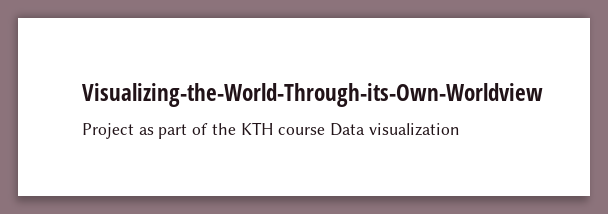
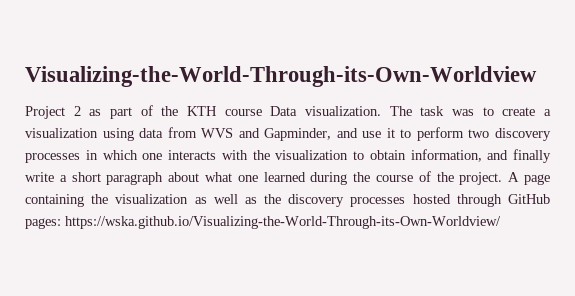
- Project as part of the KTH course Data visualization
+ Project 2 as part of the KTH course Data visualization. The task was to create a visualization using data from WVS and Gapminder, and use it to perform two discovery processes in which one interacts with the visualization to obtain information, and finally write a short paragraph about what one learned during the course of the project. A page containing the visualization as well as the discovery processes hosted through GitHub pages: https://wska.github.io/Visualizing-the-World-Through-its-Own-Worldview/

